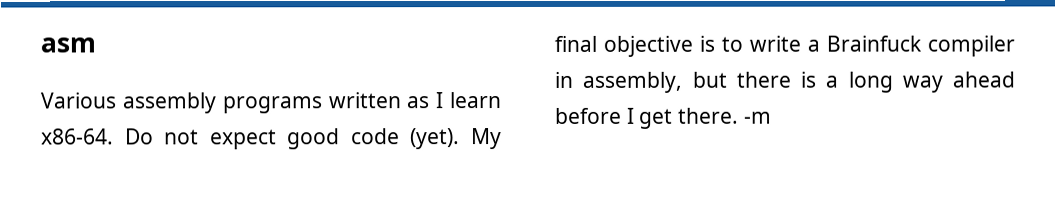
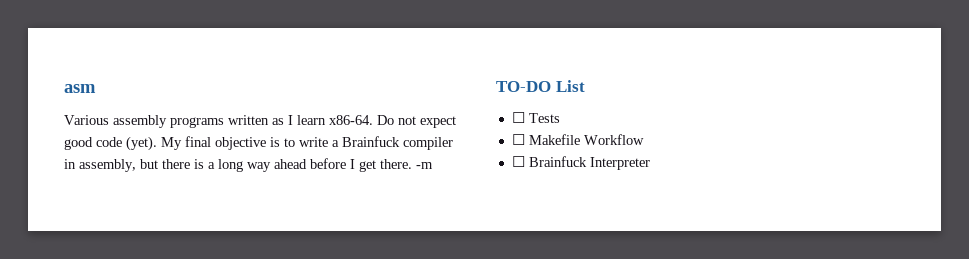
+ TO-DO List
+ ☐ Tests
+ ☐ Makefile Workflow
+ ☐ Brainfuck Interpreter

